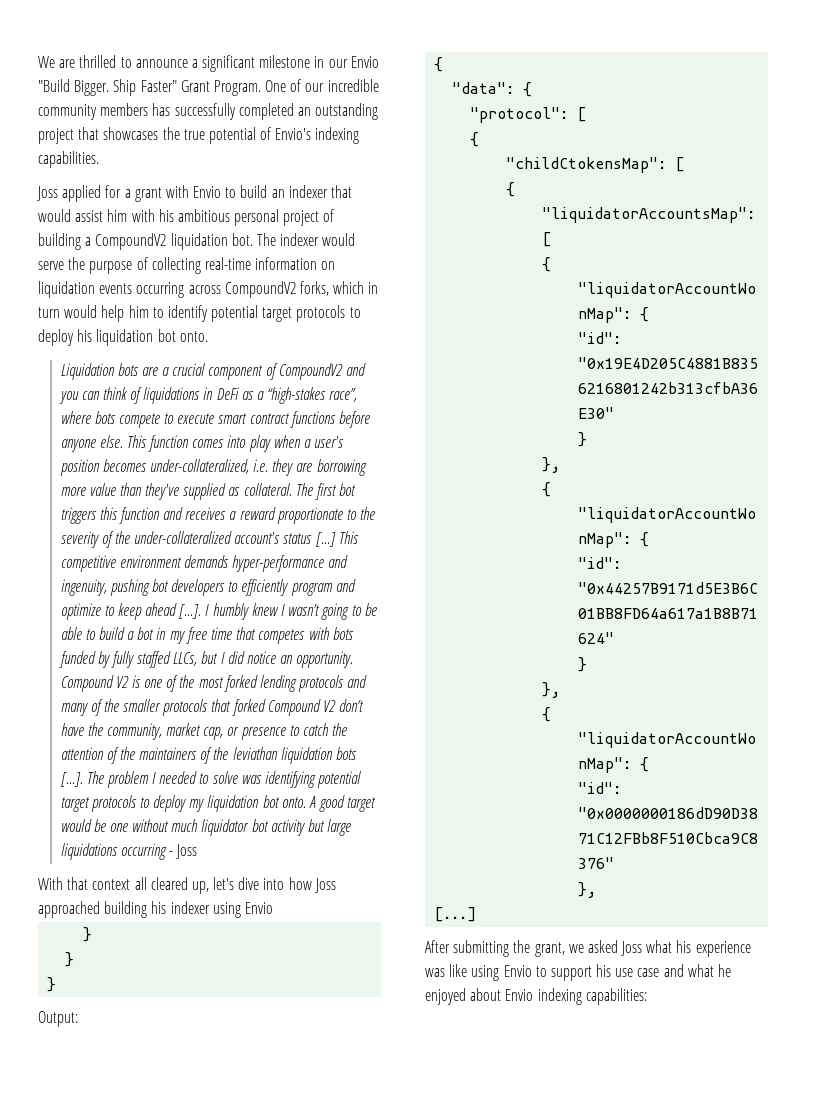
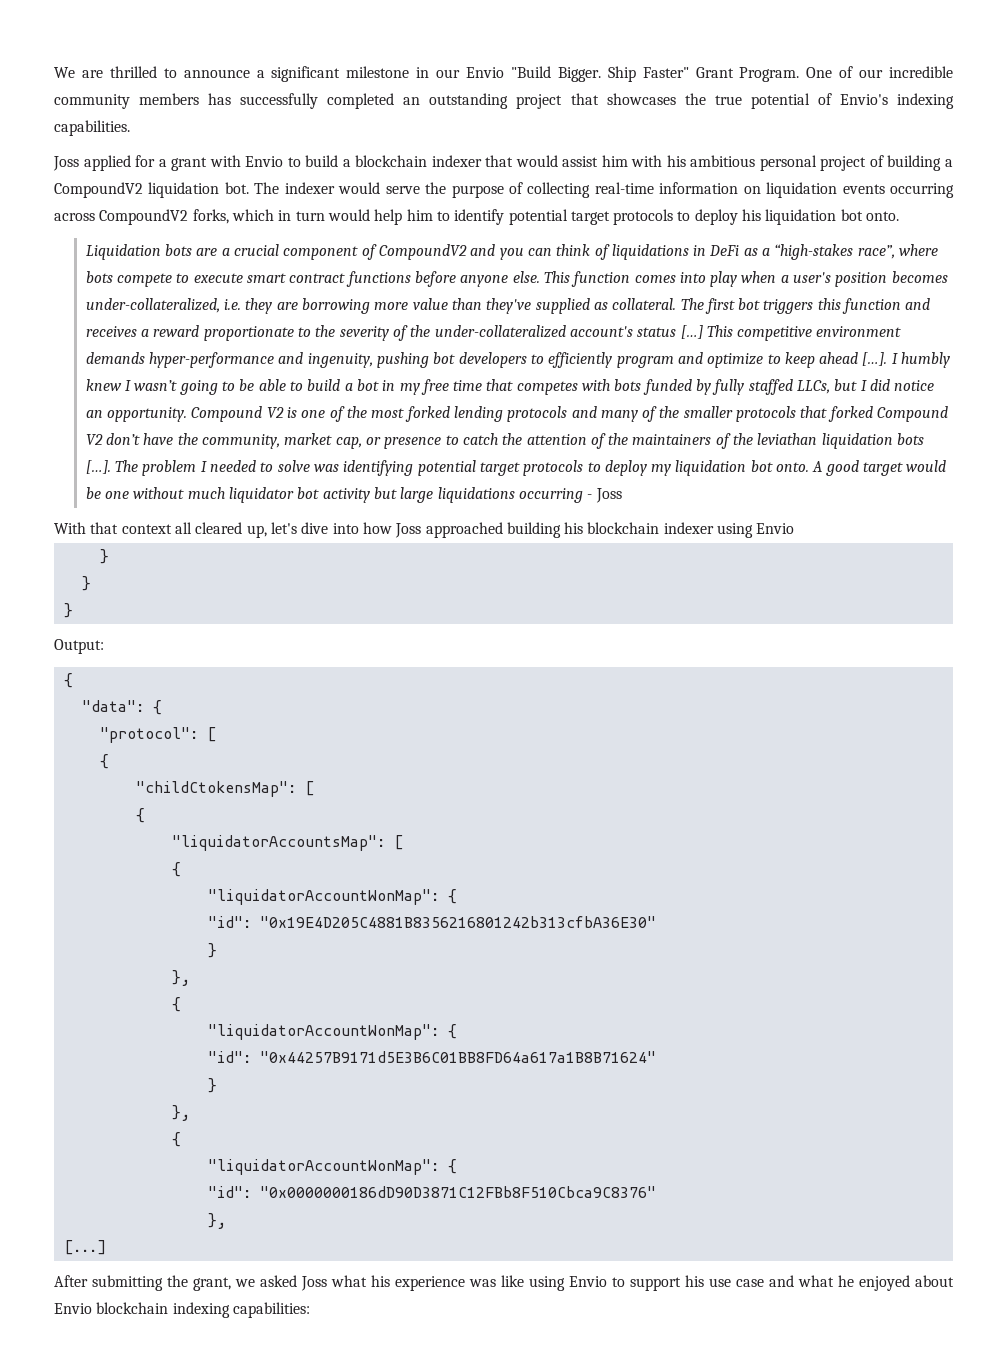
- Joss applied for a grant with Envio to build an indexer that would assist him with his ambitious personal project of building a CompoundV2 liquidation bot.
+ Joss applied for a grant with Envio to build a blockchain indexer that would assist him with his ambitious personal project of building a CompoundV2 liquidation bot.
- With that context all cleared up, let's dive into how Joss approached building his indexer using Envio
+ With that context all cleared up, let's dive into how Joss approached building his blockchain indexer using Envio
- After submitting the grant, we asked Joss what his experience was like using Envio to support his use case and what he enjoyed about Envio indexing capabilities:
+ After submitting the grant, we asked Joss what his experience was like using Envio to support his use case and what he enjoyed about Envio blockchain indexing capabilities:

